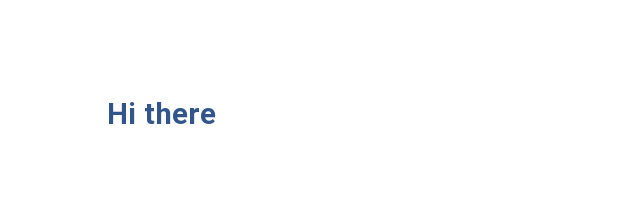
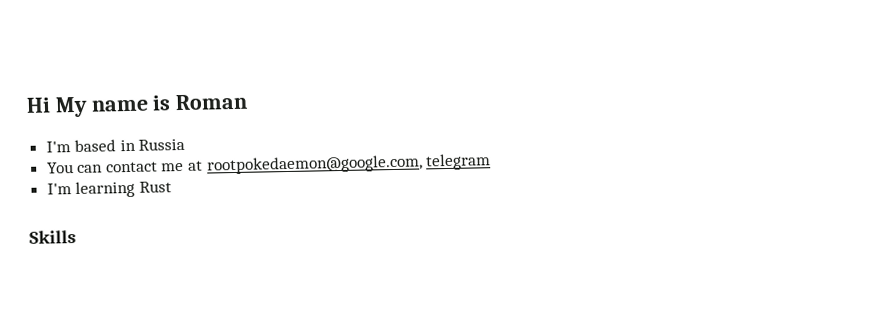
- Hi there
+ Hi My name is Roman
+ I'm based in Russia
+ You can contact me at rootpokedaemon@google.com, telegram
+ I'm learning Rust
+ Skills

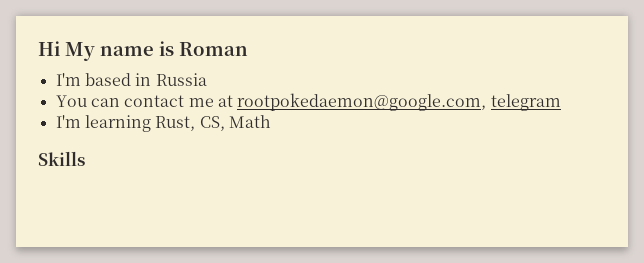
- I'm learning Rust
+ I'm learning Rust, CS, Math

